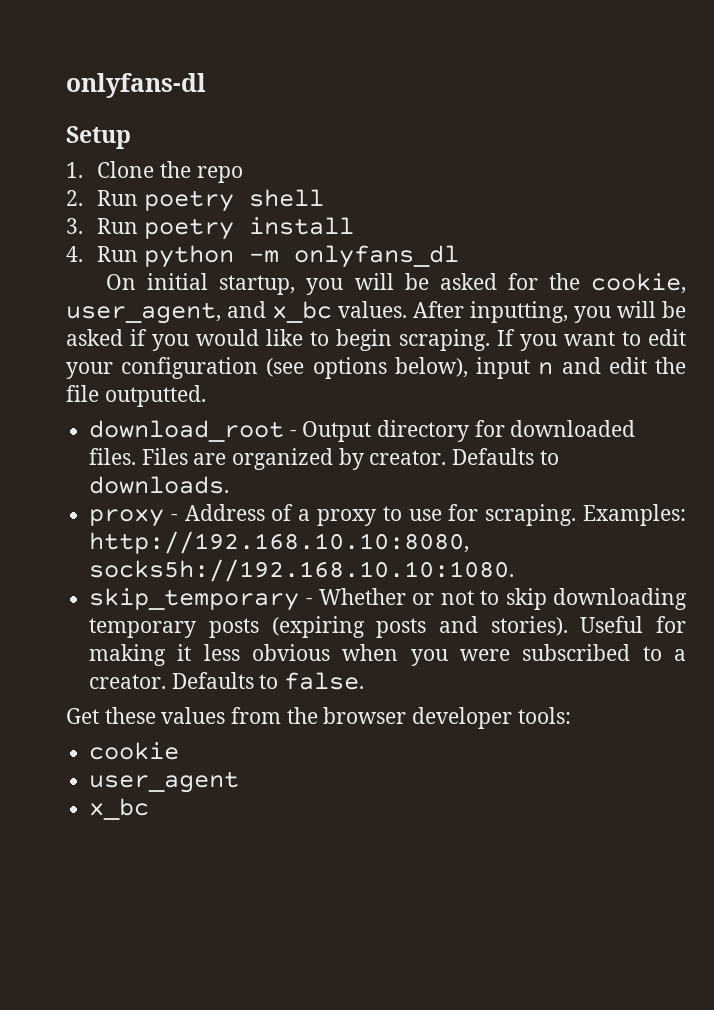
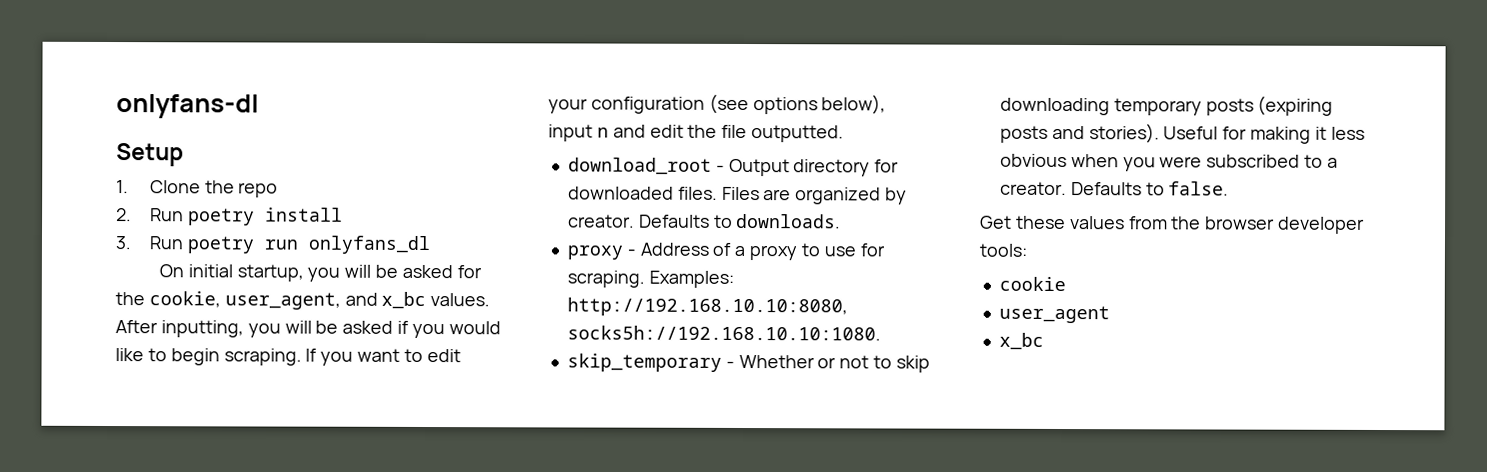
- 2. Run poetry shell
+ 2. Run poetry install
- 3. Run poetry install
- 4. Run python -m onlyfans_dl
+ 3. Run poetry run onlyfans_dl

